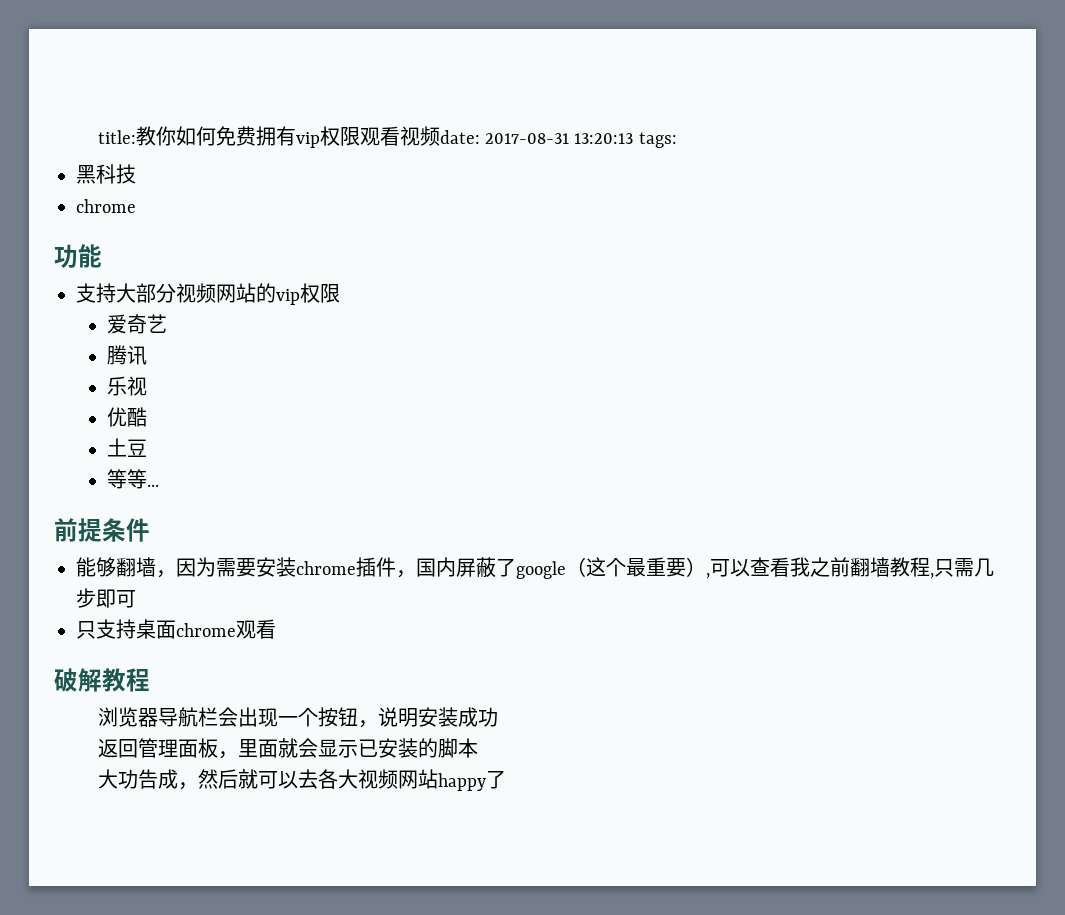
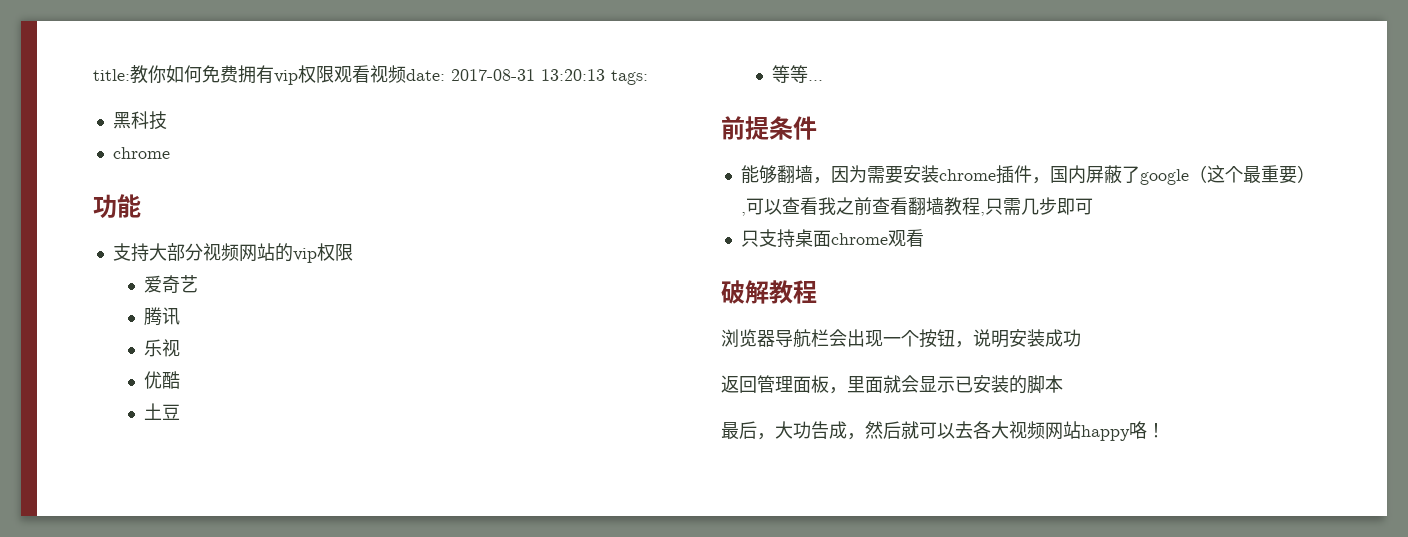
- 能够翻墙，因为需要安装chrome插件，国内屏蔽了google（这个最重要）,可以查看我之前翻墙教程,只需几步即可
+ 能够翻墙，因为需要安装chrome插件，国内屏蔽了google（这个最重要）,可以查看我之前查看翻墙教程,只需几步即可
- 大功告成，然后就可以去各大视频网站happy了
+ 最后，大功告成，然后就可以去各大视频网站happy咯！

